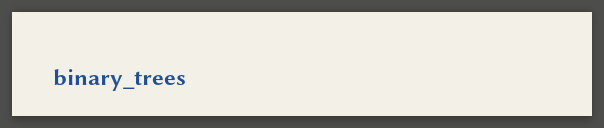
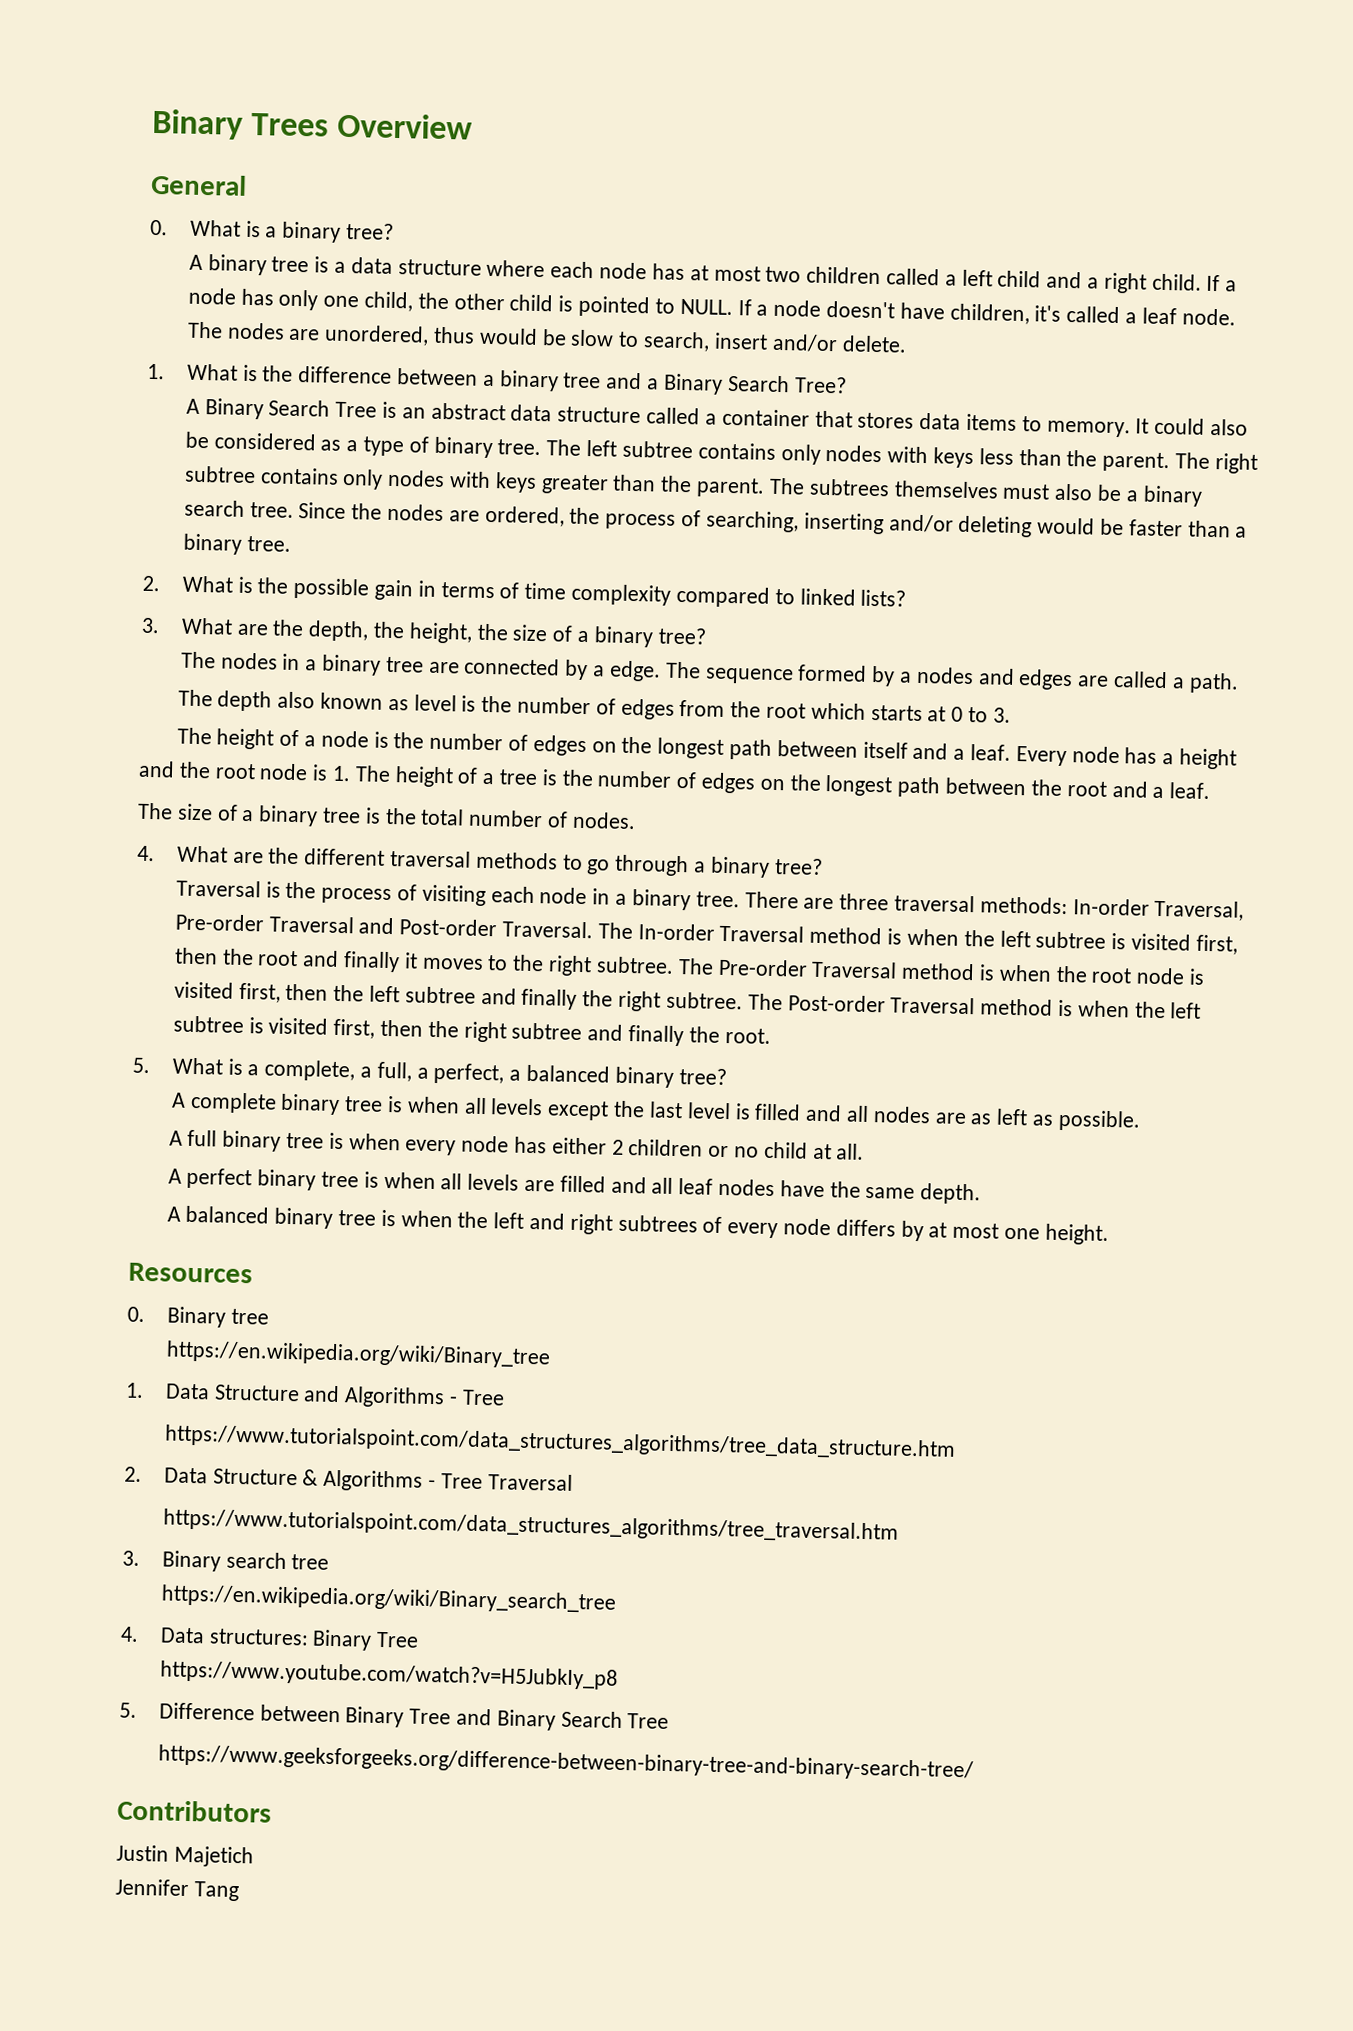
- binary_trees
+ Binary Trees Overview
+ General
+ 0. What is a binary tree?
+ A binary tree is a data structure where each node has at most two children called a left child and a right child. If a node has only one child, the other child is pointed to NULL. If a node doesn't have children, it's called a leaf node. The nodes are unordered, thus would be slow to search, insert and/or delete.
+ 1. What is the difference between a binary tree and a Binary Search Tree?
+ A Binary Search Tree is an abstract data structure called a container that stores data items to memory. It could also be considered as a type of binary tree. The left subtree contains only nodes with keys less than the parent. The right subtree contains only nodes with keys greater than the parent. The subtrees themselves must also be a binary search tree. Since the nodes are ordered, the process of searching, inserting and/or deleting would be faster than a binary tree.
+ 2. What is the possible gain in terms of time complexity compared to linked lists?
+ 3. What are the depth, the height, the size of a binary tree?
+ The nodes in a binary tree are connected by a edge. The sequence formed by a nodes and edges are called a path.
+ The depth also known as level is the number of edges from the root which starts at 0 to 3.
+ The height of a node is the number of edges on the longest path between itself and a leaf. Every node has a height and the root node is 1. The height of a tree is the number of edges on the longest path between the root and a leaf.
+ The size of a binary tree is the total number of nodes.
+ 4. What are the different traversal methods to go through a binary tree?
+ Traversal is the process of visiting each node in a binary tree. There are three traversal methods: In-order Traversal, Pre-order Traversal and Post-order Traversal. The In-order Traversal method is when the left subtree is visited first, then the root and finally it moves to the right subtree. The Pre-order Traversal method is when the root node is visited first, then the left subtree and finally the right subtree. The Post-order Traversal method is when the left subtree is visited first, then the right subtree and finally the root.
+ 5. What is a complete, a full, a perfect, a balanced binary tree?
+ A complete binary tree is when all levels except the last level is filled and all nodes are as left as possible.
+ A full binary tree is when every node has either 2 children or no child at all.
+ A perfect binary tree is when all levels are filled and all leaf nodes have the same depth.
+ A balanced binary tree is when the left and right subtrees of every node differs by at most one height.
+ Resources
+ 0. Binary tree
+ https://en.wikipedia.org/wiki/Binary_tree
+ 1. Data Structure and Algorithms - Tree
+ https://www.tutorialspoint.com/data_structures_algorithms/tree_data_structure.htm
+ 2. Data Structure & Algorithms - Tree Traversal
+ https://www.tutorialspoint.com/data_structures_algorithms/tree_traversal.htm
+ 3. Binary search tree
+ https://en.wikipedia.org/wiki/Binary_search_tree
+ 4. Data structures: Binary Tree
+ https://www.youtube.com/watch?v=H5JubkIy_p8
+ 5. Difference between Binary Tree and Binary Search Tree
+ https://www.geeksforgeeks.org/difference-between-binary-tree-and-binary-search-tree/
+ Contributors
+ Justin Majetich
+ Jennifer Tang

